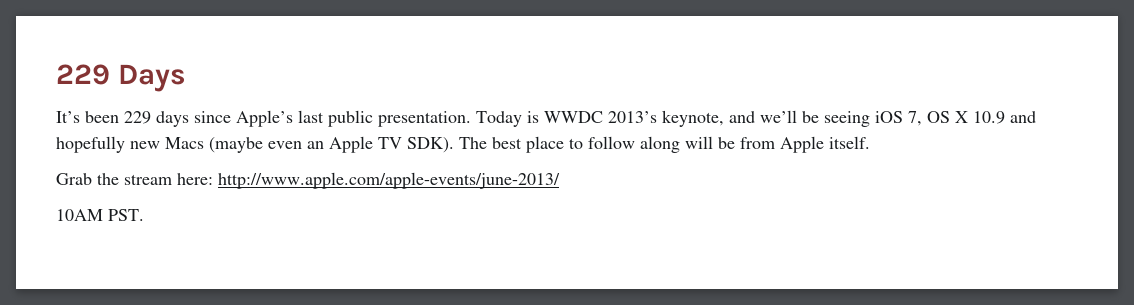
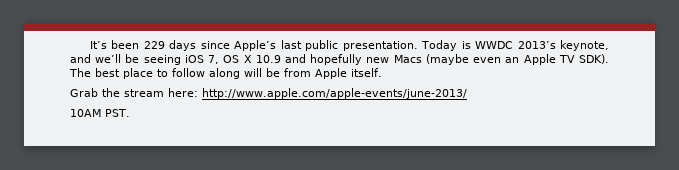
- 229 Days

